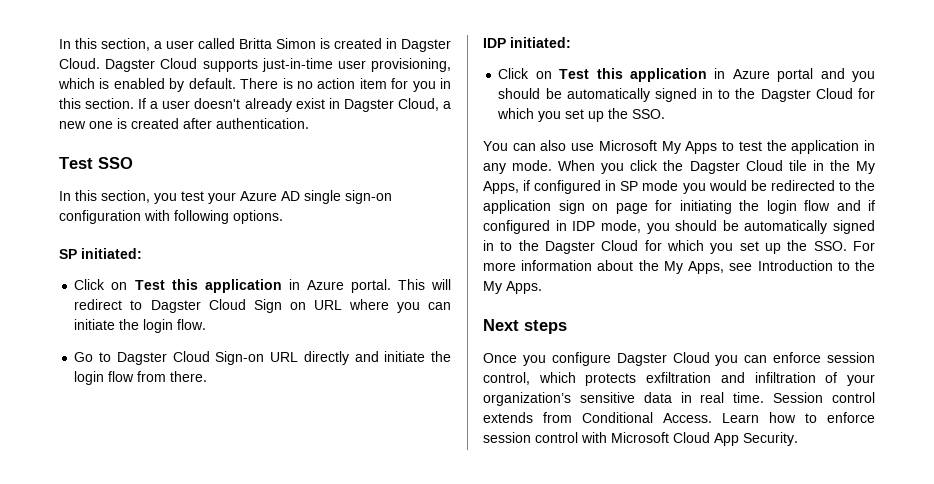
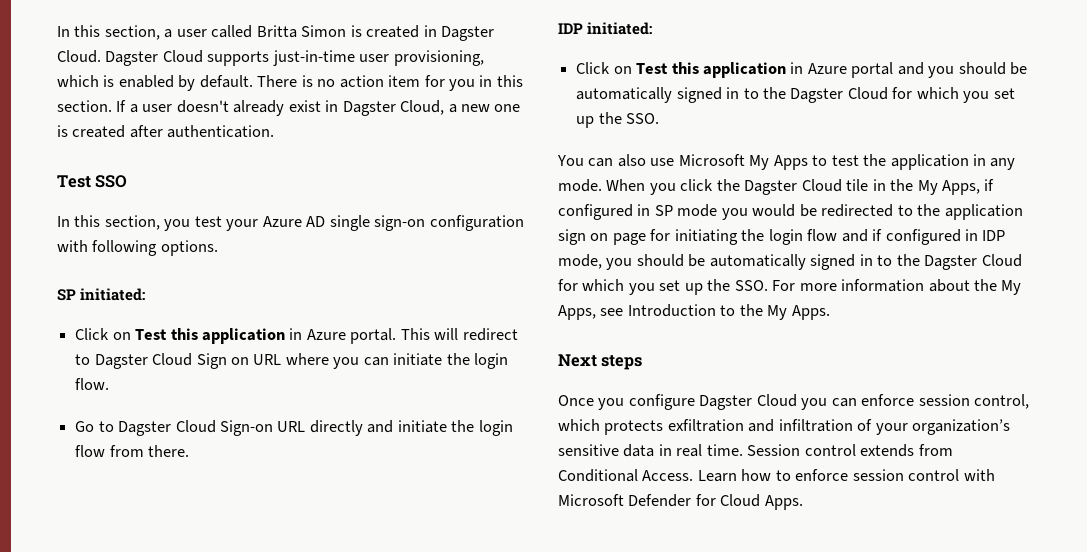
- Learn how to enforce session control with Microsoft Cloud App Security.
+ Learn how to enforce session control with Microsoft Defender for Cloud Apps.

